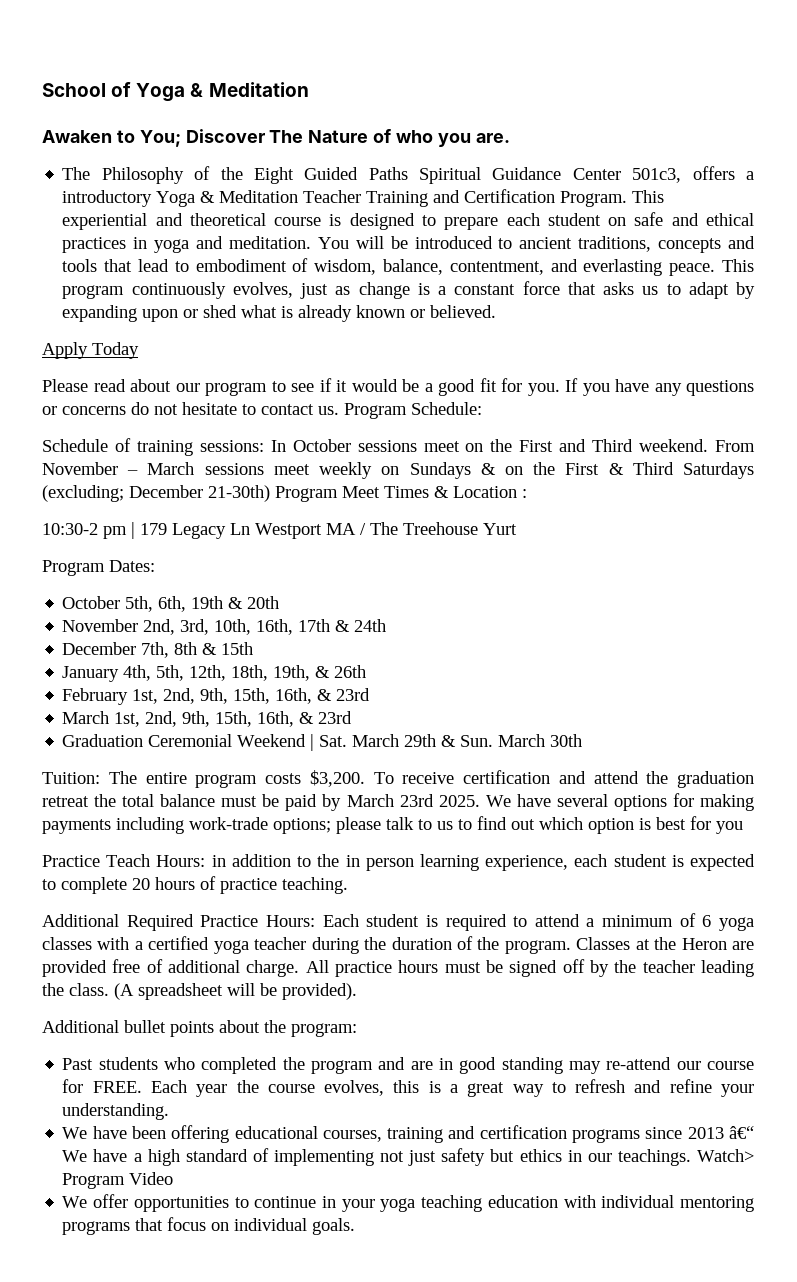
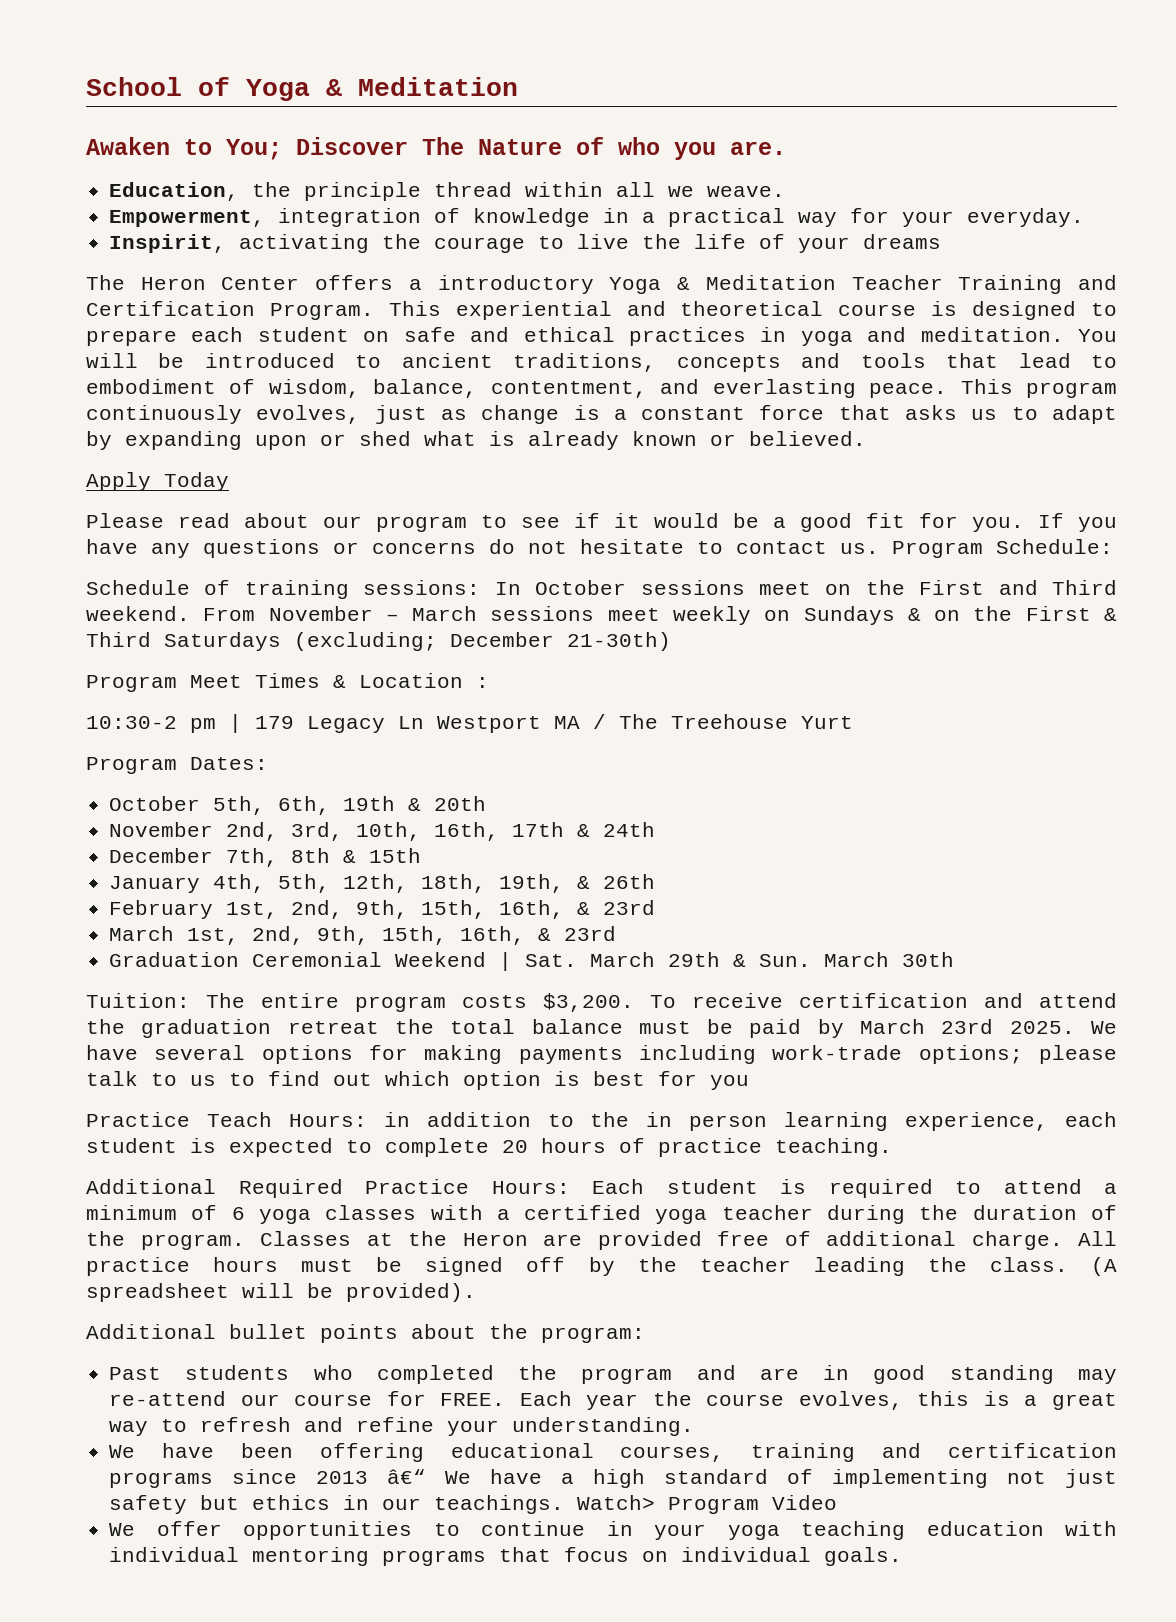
- The Philosophy of the Eight Guided Paths Spiritual Guidance Center 501c3, offers a introductory Yoga & Meditation Teacher Training and Certification Program.
+ Education, the principle thread within all we weave.
+ Empowerment, integration of knowledge in a practical way for your everyday.
+ Inspirit, activating the courage to live the life of your dreams
+ The Heron Center offers a introductory Yoga & Meditation Teacher Training and Certification Program.
- From November – March sessions meet weekly on Sundays & on the First & Third Saturdays (excluding; December 21-30th) Program Meet Times & Location :
+ From November – March sessions meet weekly on Sundays & on the First & Third Saturdays (excluding; December 21-30th)
+ Program Meet Times & Location :

